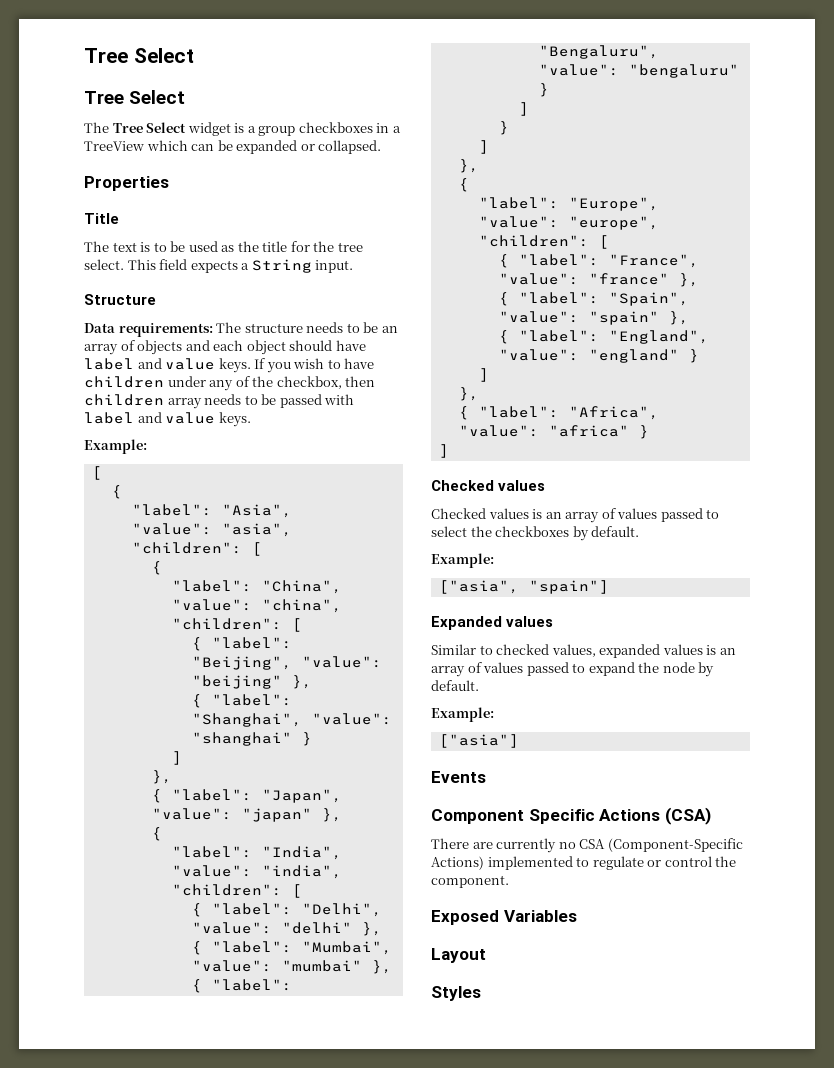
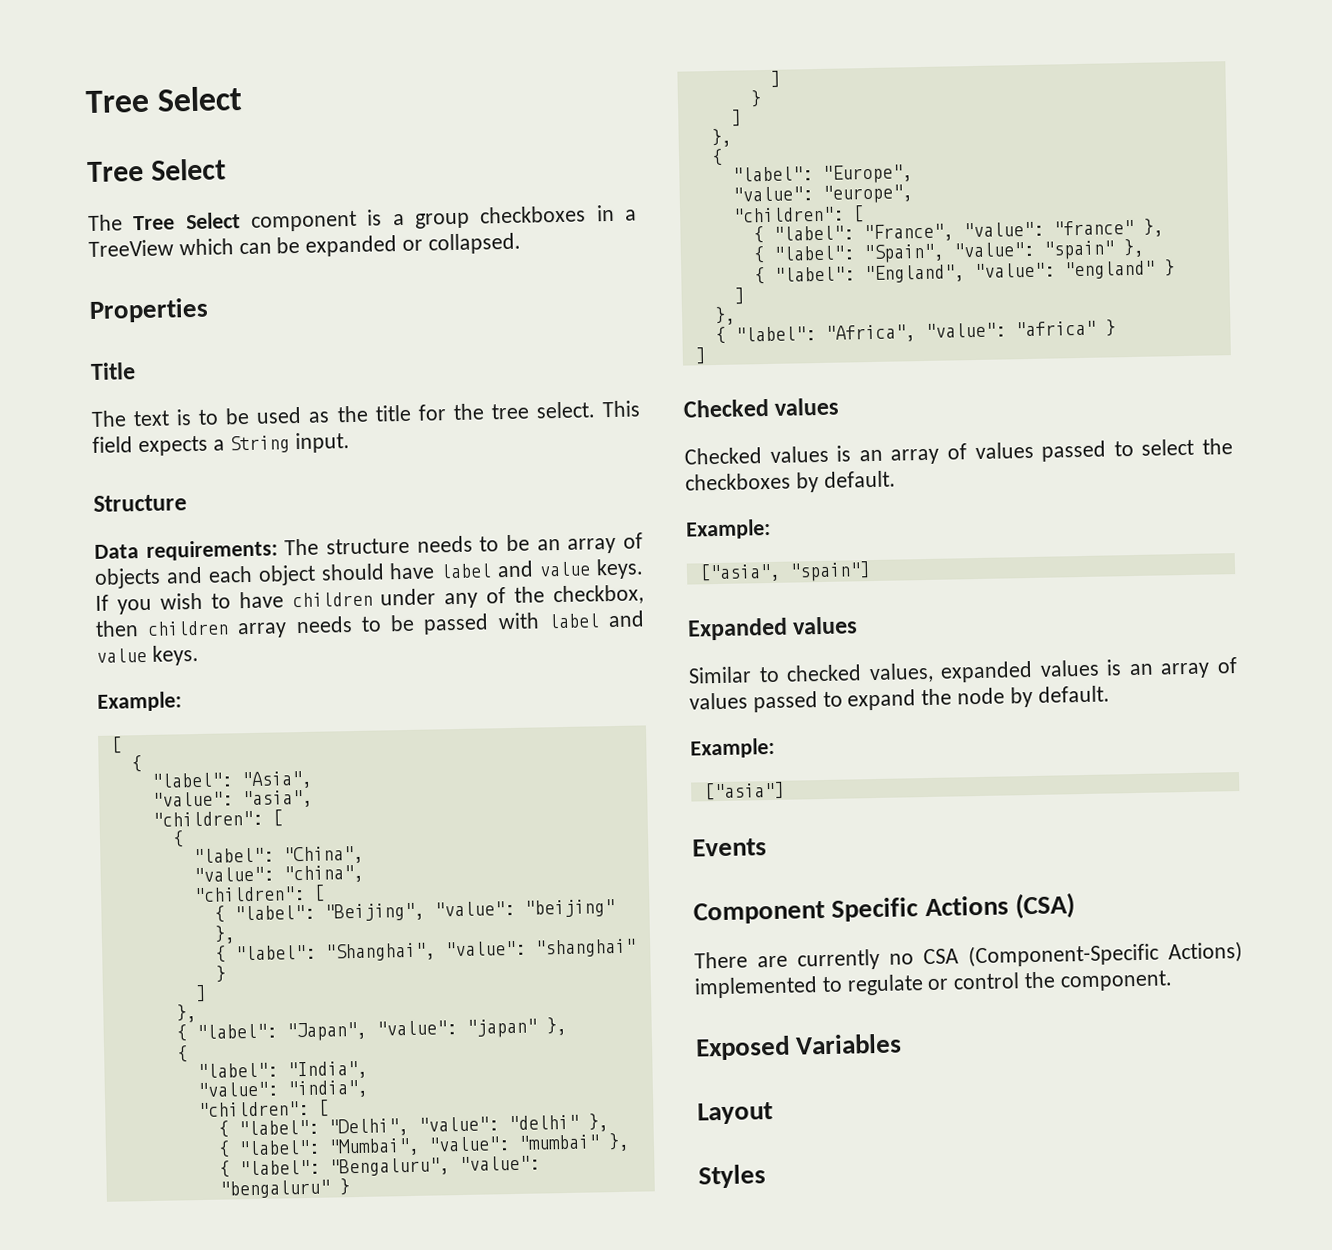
- The Tree Select widget is a group checkboxes in a TreeView which can be expanded or collapsed.
+ The Tree Select component is a group checkboxes in a TreeView which can be expanded or collapsed.

